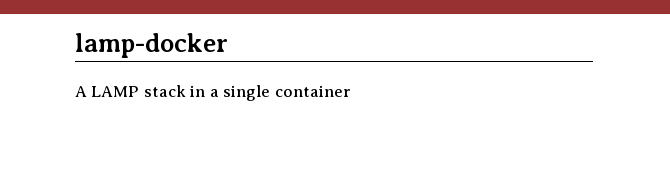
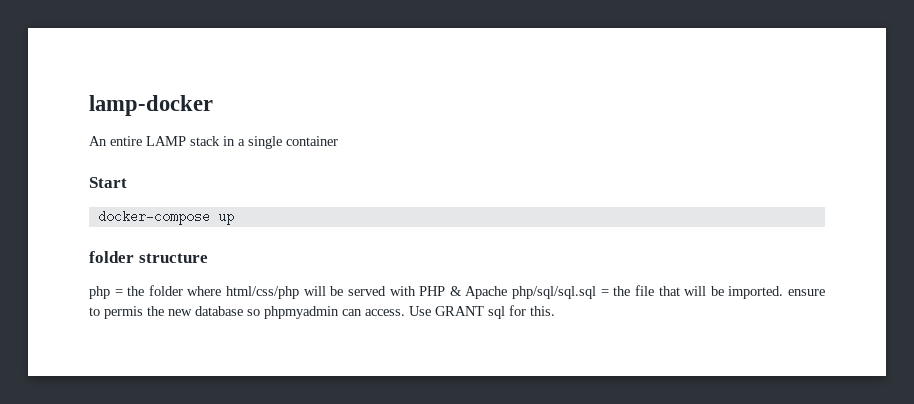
- A LAMP stack in a single container
+ An entire LAMP stack in a single container
+ Start
+ docker-compose up
+ folder structure
+ php = the folder where html/css/php will be served with PHP & Apache php/sql/sql.sql = the file that will be imported. ensure to permis the new database so phpmyadmin can access. Use GRANT sql for this.

